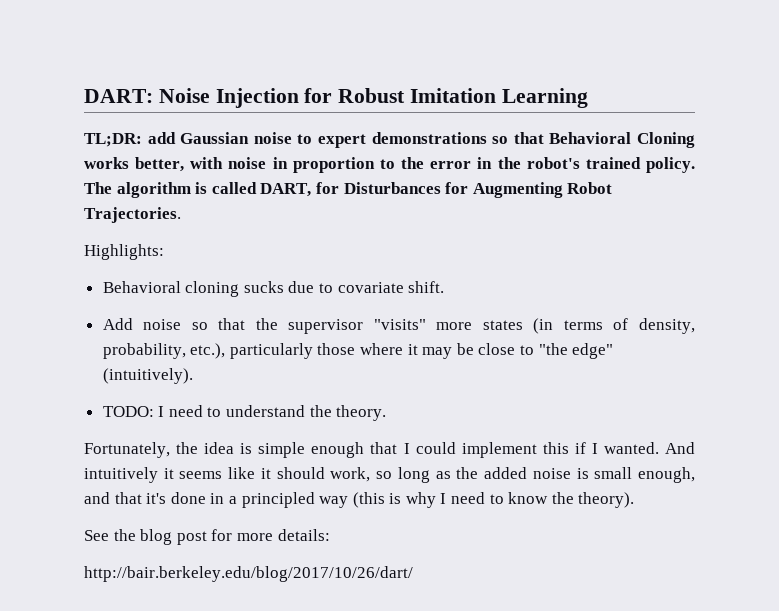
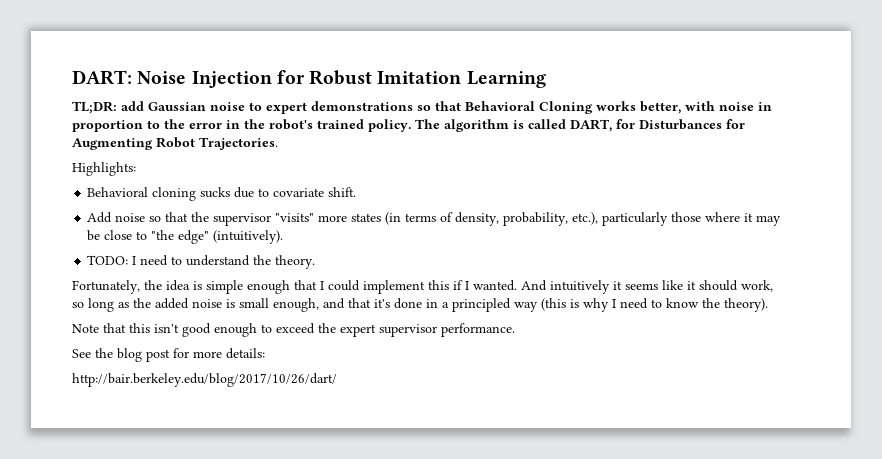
+ Note that this isn't good enough to exceed the expert supervisor performance.

